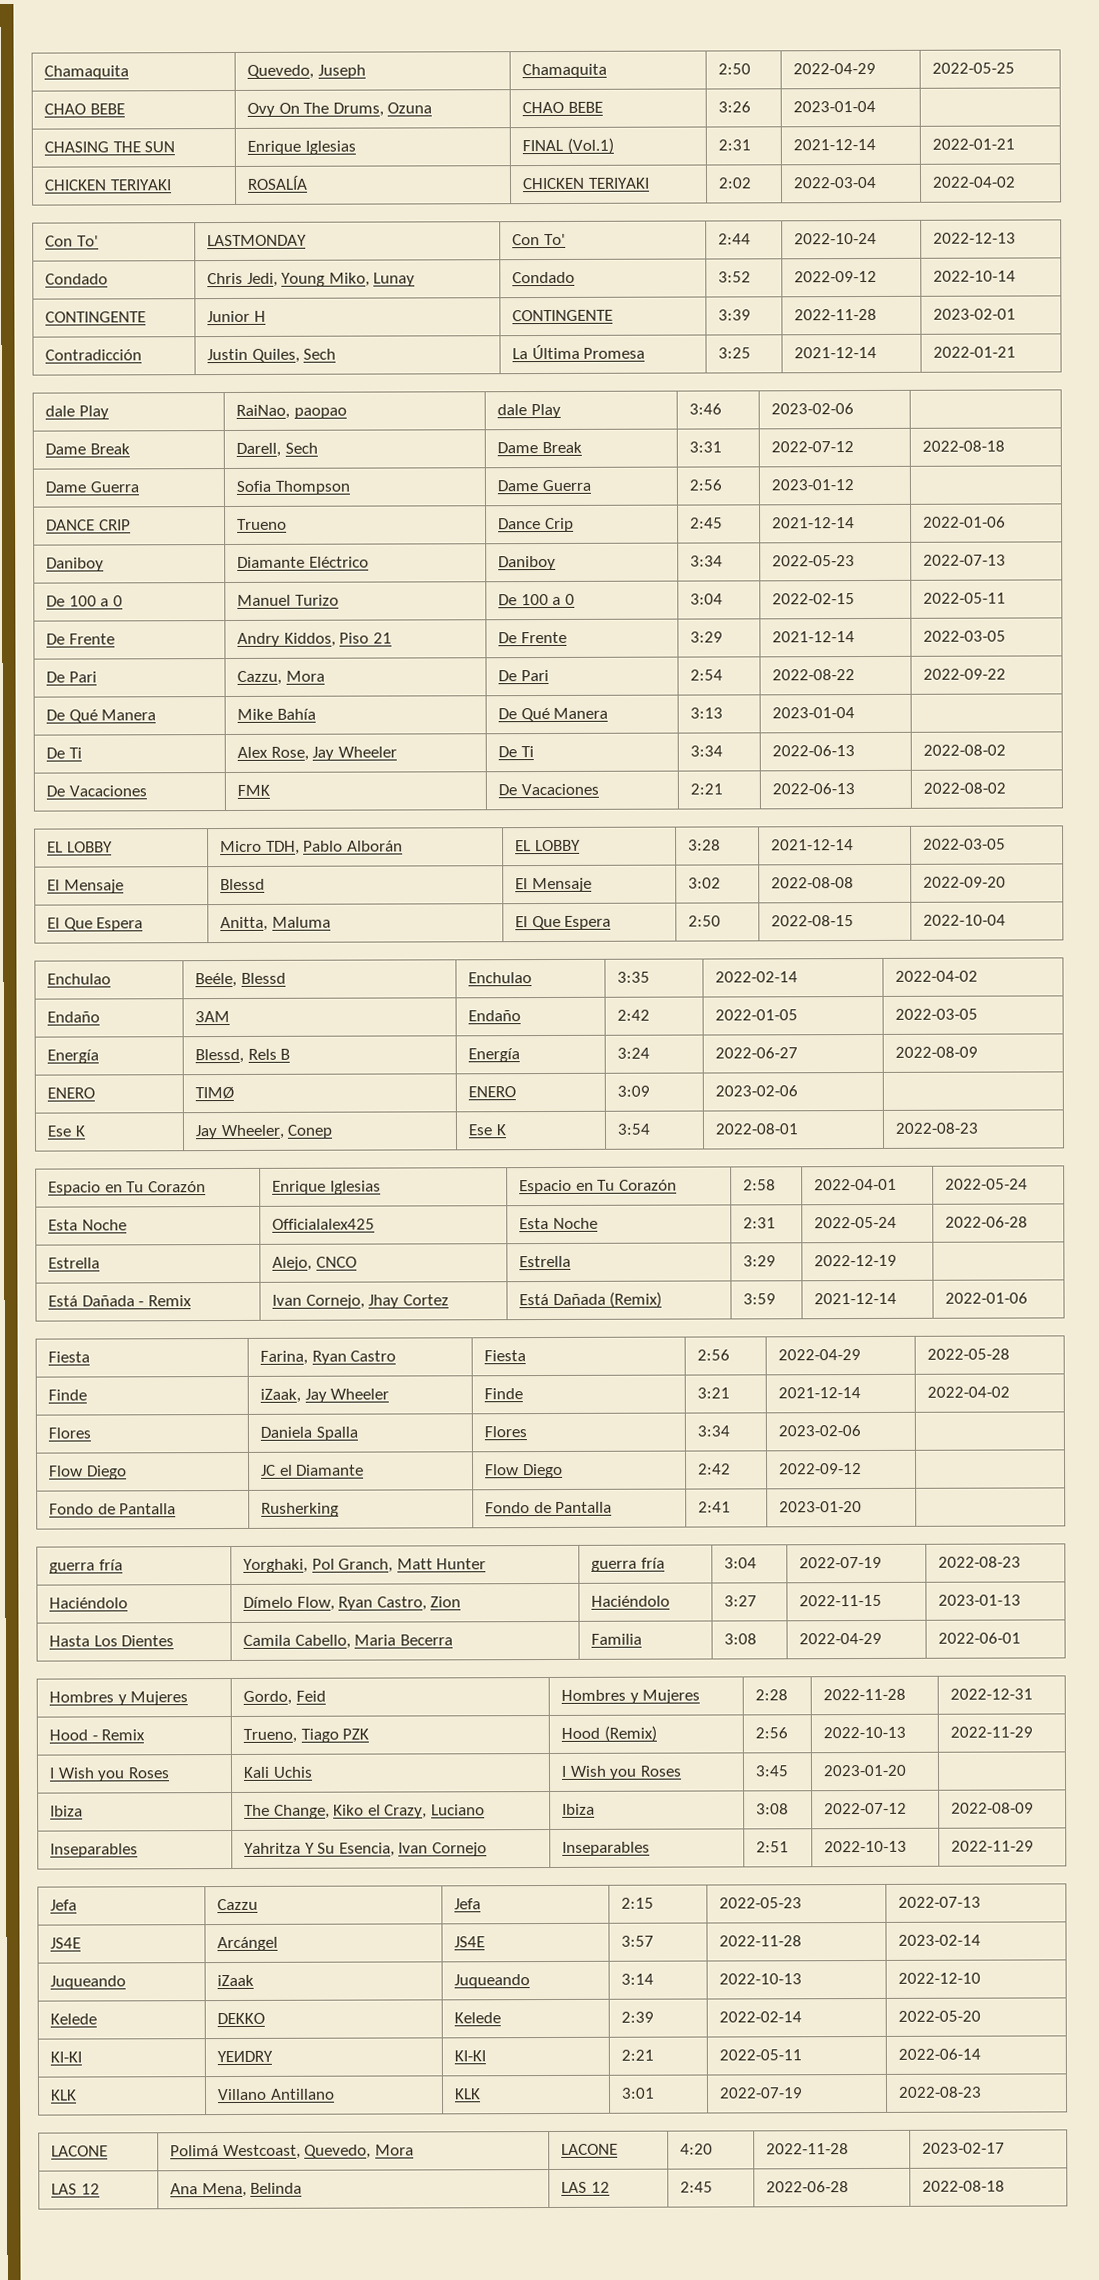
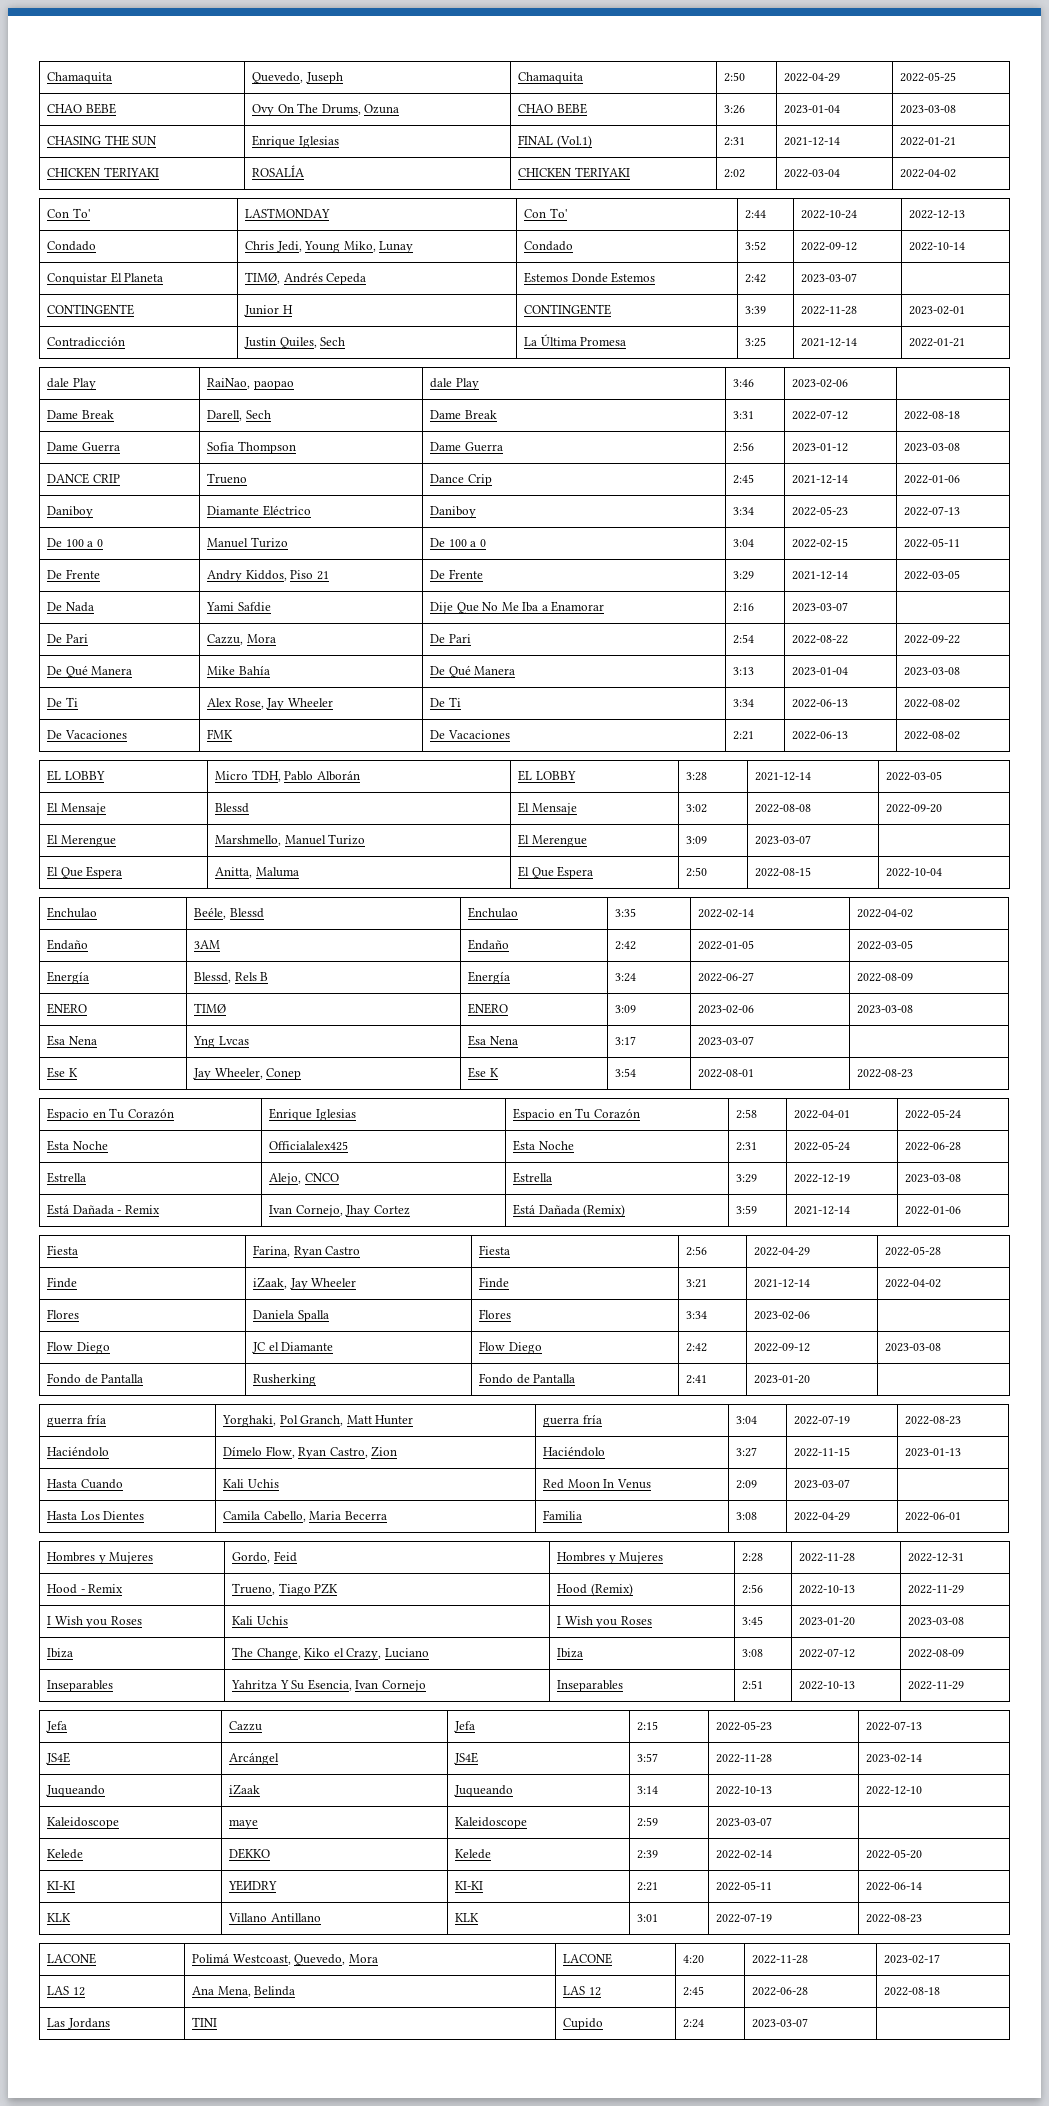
- CHAO BEBE | Ovy On The Drums, Ozuna | CHAO BEBE | 3:26 | 2023-01-04 |
+ CHAO BEBE | Ovy On The Drums, Ozuna | CHAO BEBE | 3:26 | 2023-01-04 | 2023-03-08
+ Conquistar El Planeta | TIMØ, Andrés Cepeda | Estemos Donde Estemos | 2:42 | 2023-03-07 |
- Dame Guerra | Sofia Thompson | Dame Guerra | 2:56 | 2023-01-12 |
+ Dame Guerra | Sofia Thompson | Dame Guerra | 2:56 | 2023-01-12 | 2023-03-08
+ De Nada | Yami Safdie | Dije Que No Me Iba a Enamorar | 2:16 | 2023-03-07 |
- De Qué Manera | Mike Bahía | De Qué Manera | 3:13 | 2023-01-04 |
+ De Qué Manera | Mike Bahía | De Qué Manera | 3:13 | 2023-01-04 | 2023-03-08
+ El Merengue | Marshmello, Manuel Turizo | El Merengue | 3:09 | 2023-03-07 |
- ENERO | TIMØ | ENERO | 3:09 | 2023-02-06 |
+ ENERO | TIMØ | ENERO | 3:09 | 2023-02-06 | 2023-03-08
+ Esa Nena | Yng Lvcas | Esa Nena | 3:17 | 2023-03-07 |
- Estrella | Alejo, CNCO | Estrella | 3:29 | 2022-12-19 |
+ Estrella | Alejo, CNCO | Estrella | 3:29 | 2022-12-19 | 2023-03-08
- Flow Diego | JC el Diamante | Flow Diego | 2:42 | 2022-09-12 |
+ Flow Diego | JC el Diamante | Flow Diego | 2:42 | 2022-09-12 | 2023-03-08
+ Hasta Cuando | Kali Uchis | Red Moon In Venus | 2:09 | 2023-03-07 |
- I Wish you Roses | Kali Uchis | I Wish you Roses | 3:45 | 2023-01-20 |
+ I Wish you Roses | Kali Uchis | I Wish you Roses | 3:45 | 2023-01-20 | 2023-03-08
+ Kaleidoscope | maye | Kaleidoscope | 2:59 | 2023-03-07 |
+ Las Jordans | TINI | Cupido | 2:24 | 2023-03-07 |

